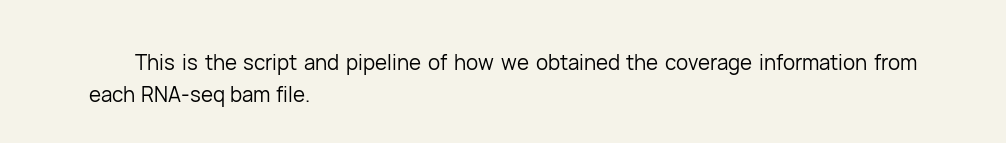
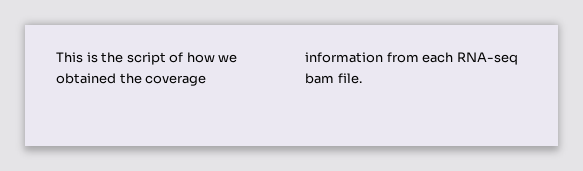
- This is the script and pipeline of how we obtained the coverage information from each RNA-seq bam file.
+ This is the script of how we obtained the coverage information from each RNA-seq bam file.

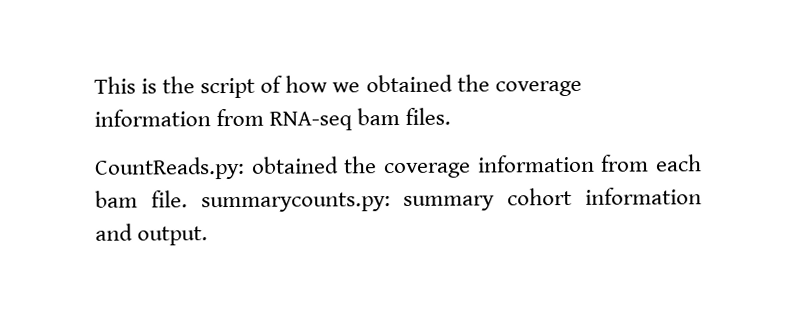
- This is the script of how we obtained the coverage information from each RNA-seq bam file.
+ This is the script of how we obtained the coverage information from RNA-seq bam files.
+ CountReads.py: obtained the coverage information from each bam file. summarycounts.py: summary cohort information and output.

